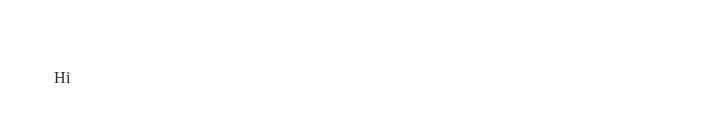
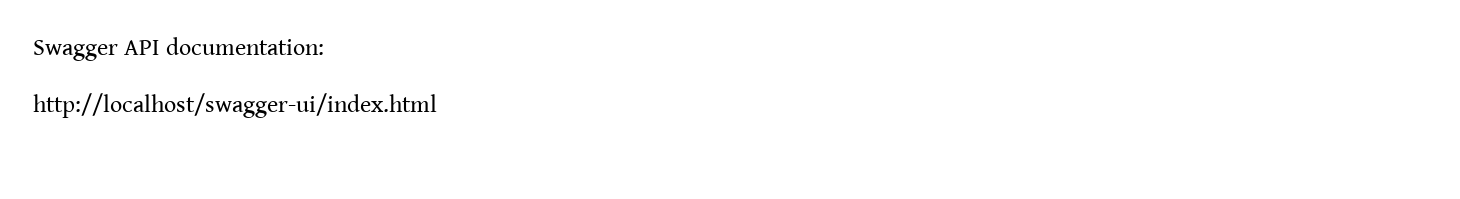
- Hi
+ Swagger API documentation:
+ http://localhost/swagger-ui/index.html

